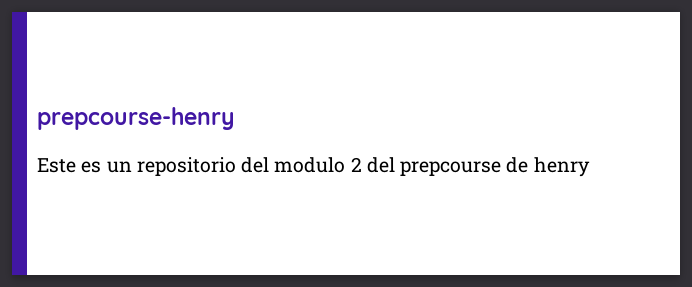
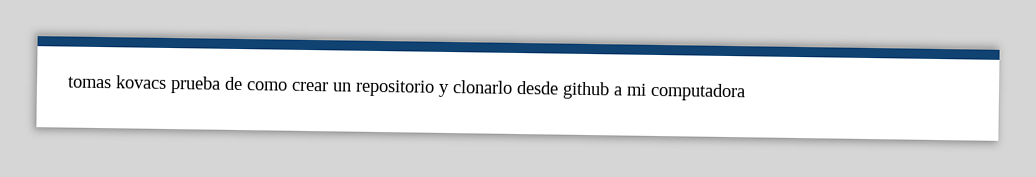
- prepcourse-henry
- Este es un repositorio del modulo 2 del prepcourse de henry
+ tomas kovacs prueba de como crear un repositorio y clonarlo desde github a mi computadora

